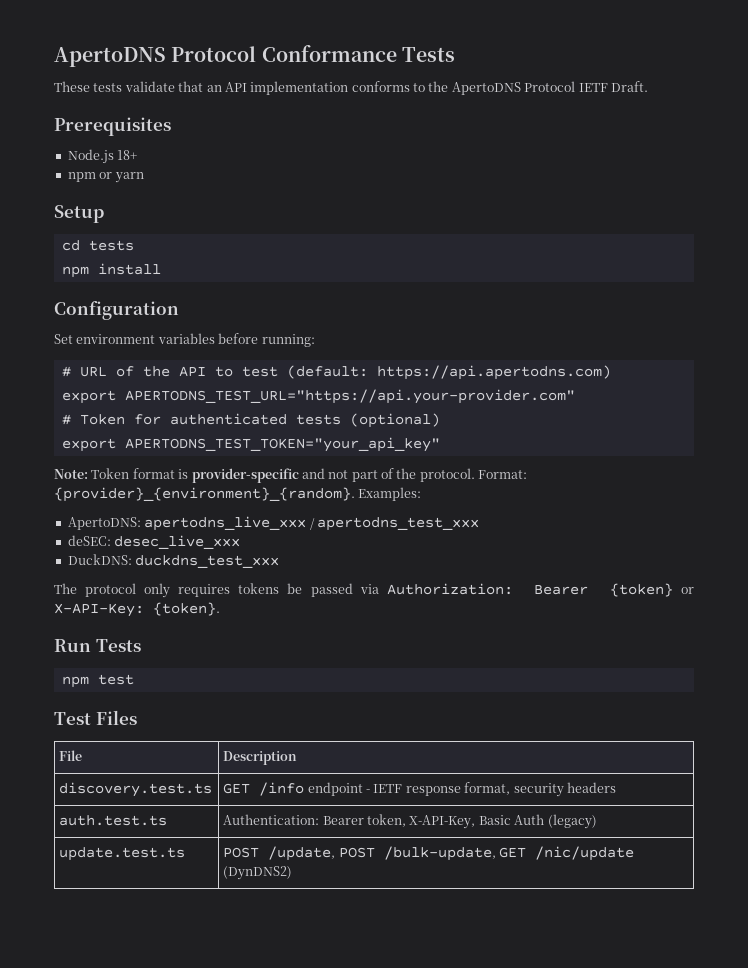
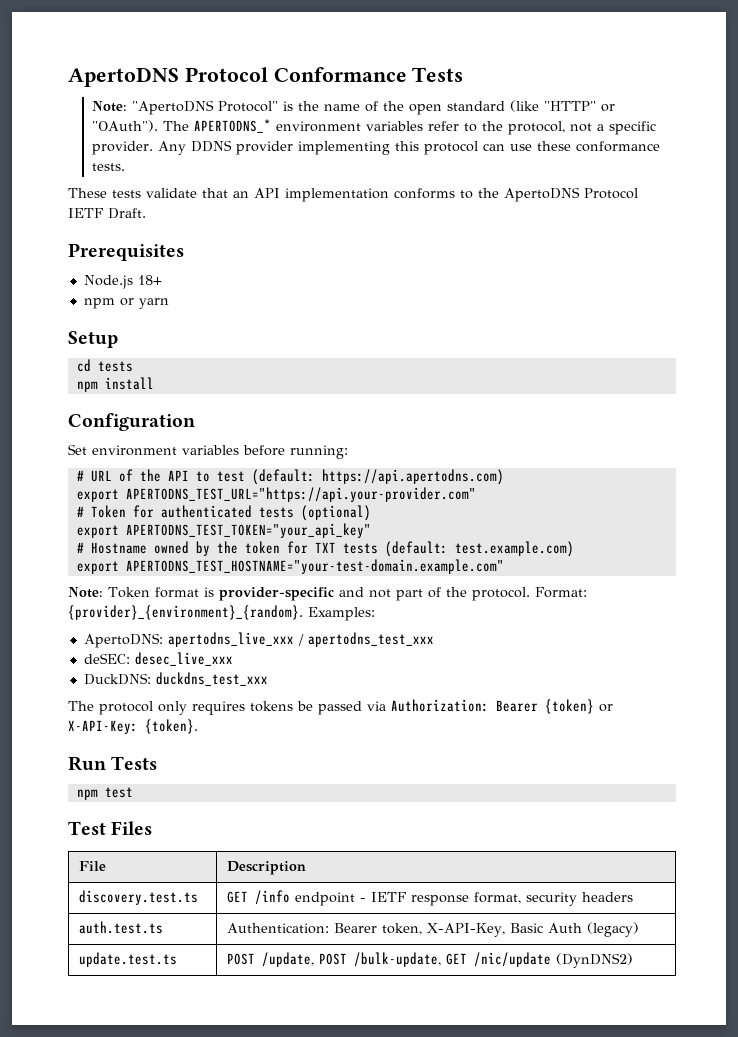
+ Note: "ApertoDNS Protocol" is the name of the open standard (like "HTTP" or "OAuth"). The APERTODNS_* environment variables refer to the protocol, not a specific provider. Any DDNS provider implementing this protocol can use these conformance tests.
+ # Hostname owned by the token for TXT tests (default: test.example.com)
+ export APERTODNS_TEST_HOSTNAME="your-test-domain.example.com"

